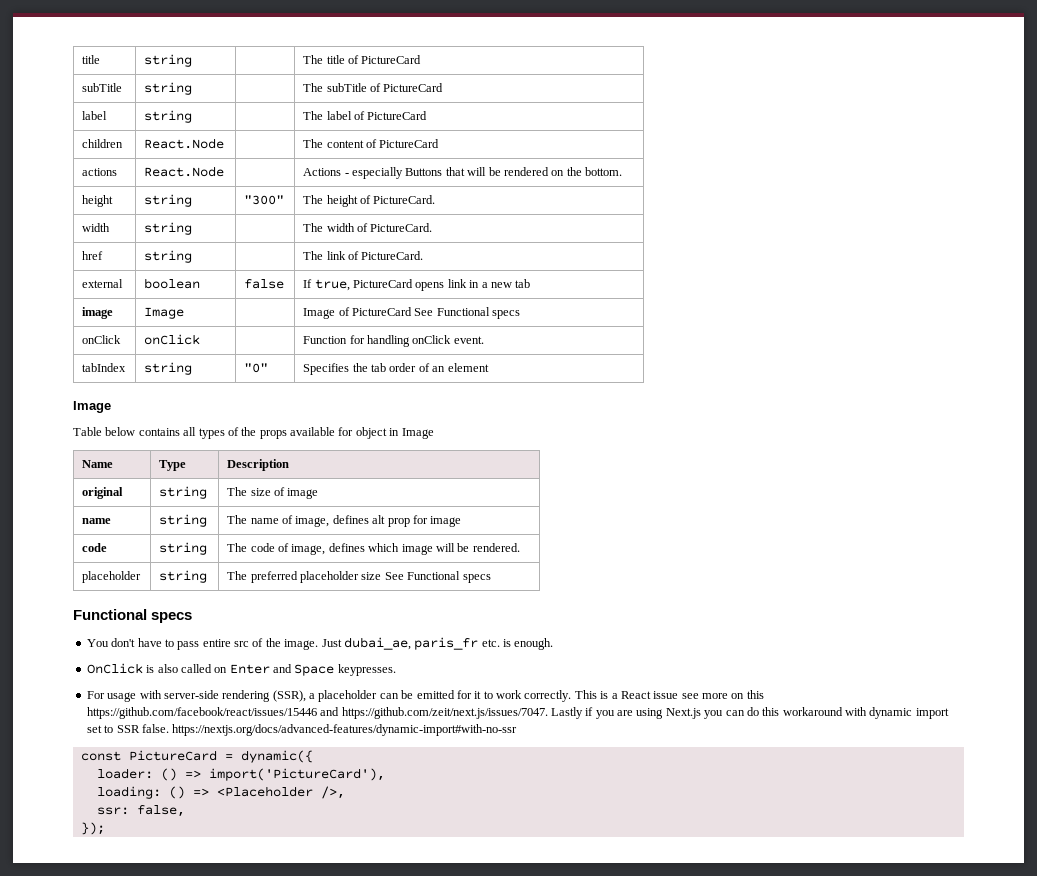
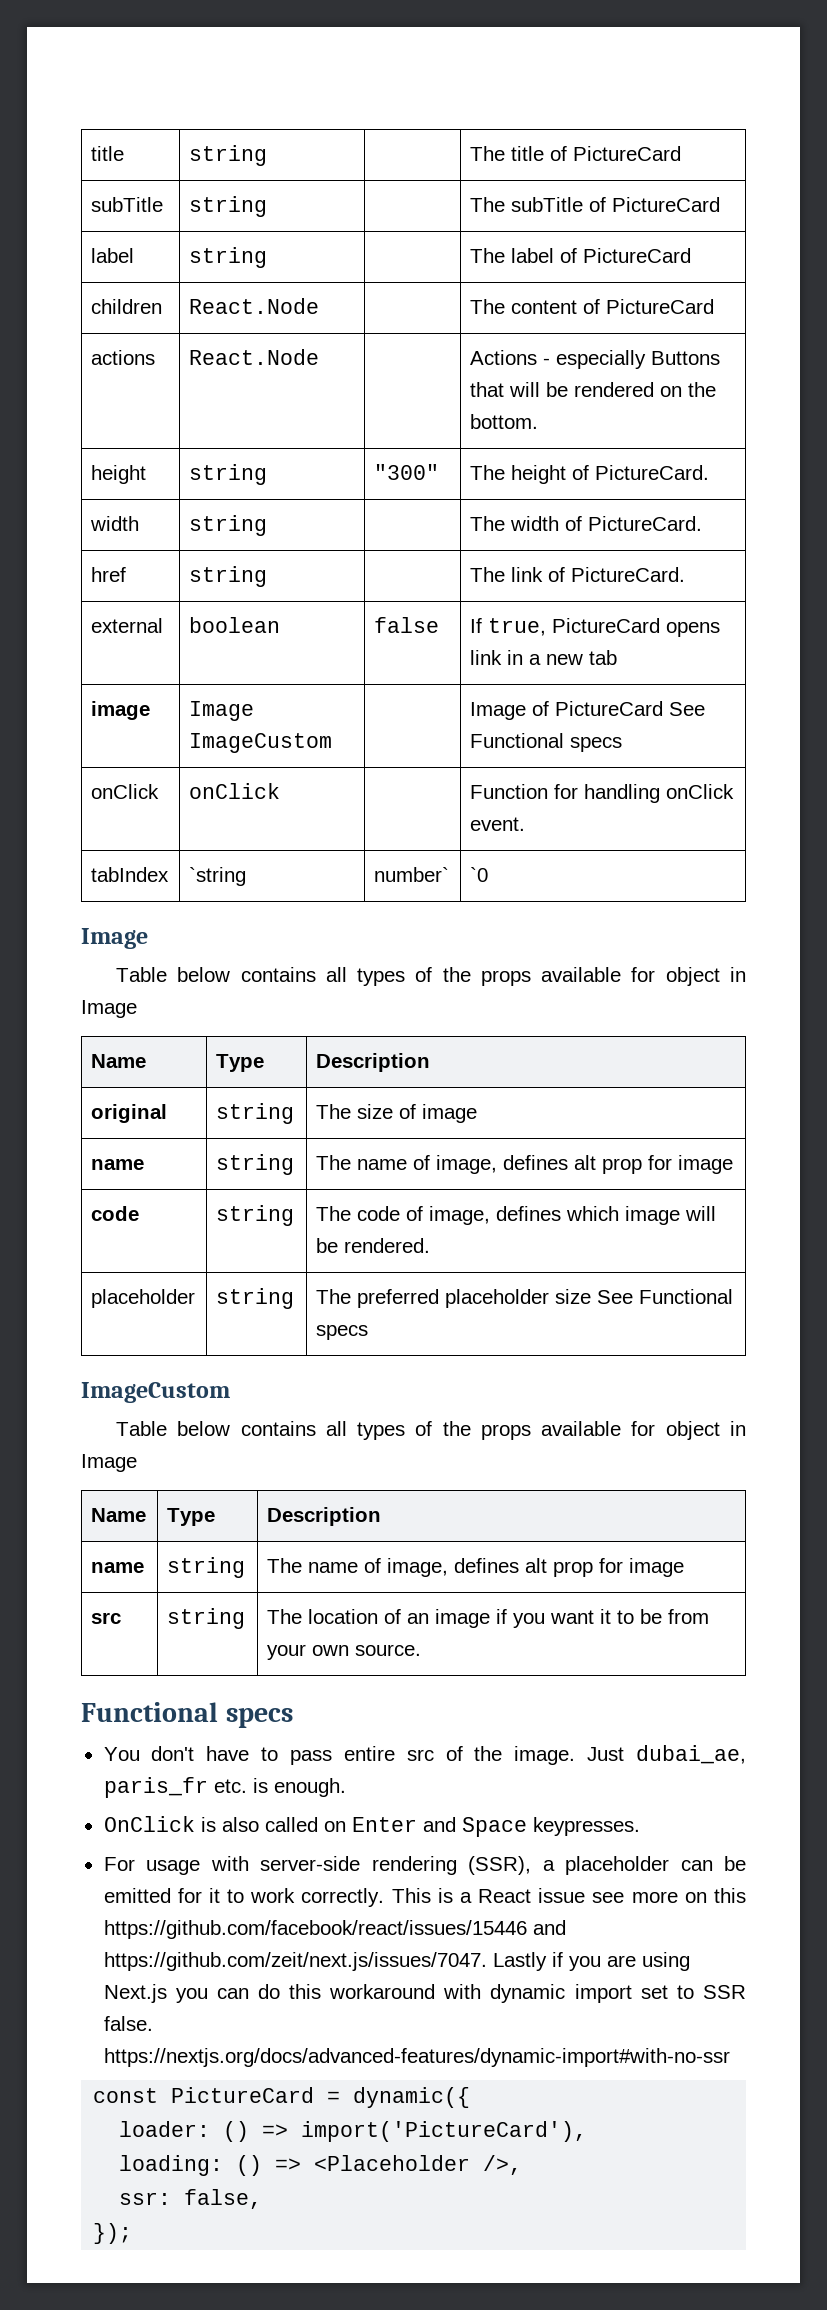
- image | Image | | Image of PictureCard See Functional specs
+ image | Image ImageCustom | | Image of PictureCard See Functional specs
- tabIndex | string | "0" | Specifies the tab order of an element
+ tabIndex | `string | number` | `0
  placeholder | string | The preferred placeholder size See Functional specs
+ ImageCustom
+ Table below contains all types of the props available for object in Image
+ Name | Type | Description
+ name | string | The name of image, defines alt prop for image
+ src | string | The location of an image if you want it to be from your own source.

